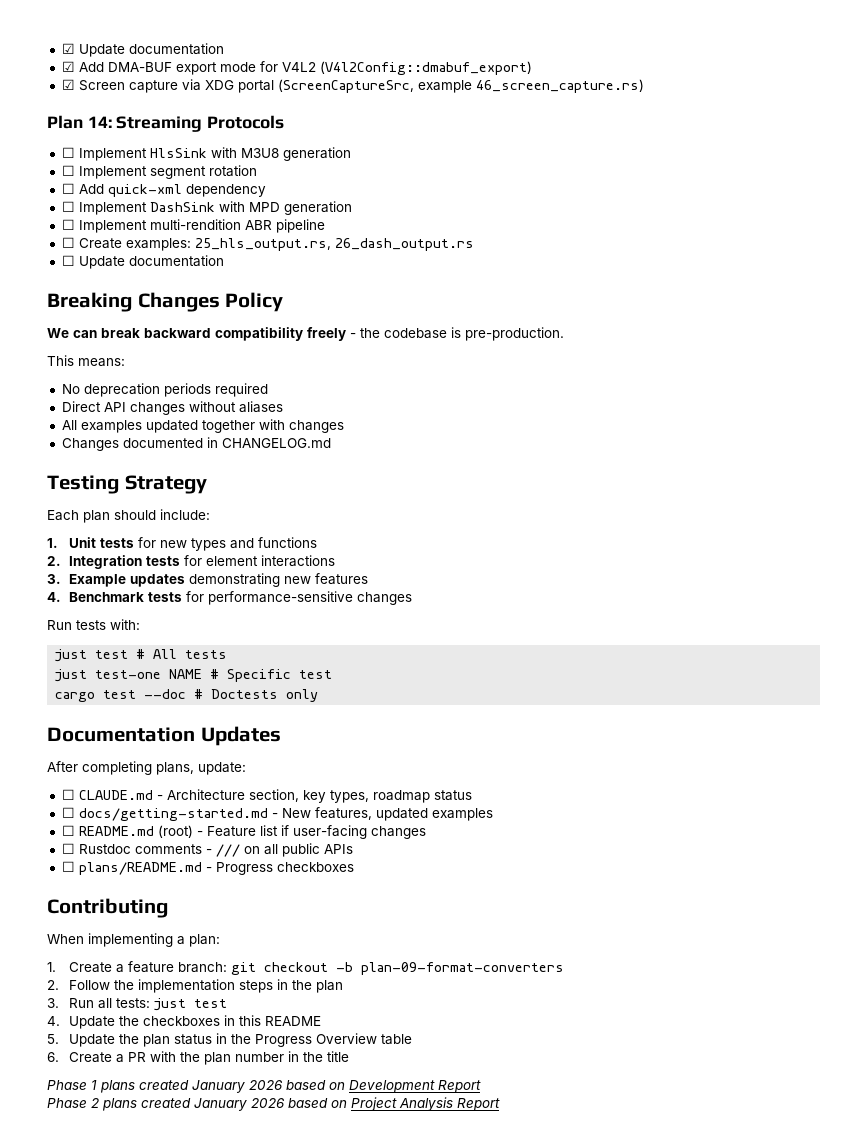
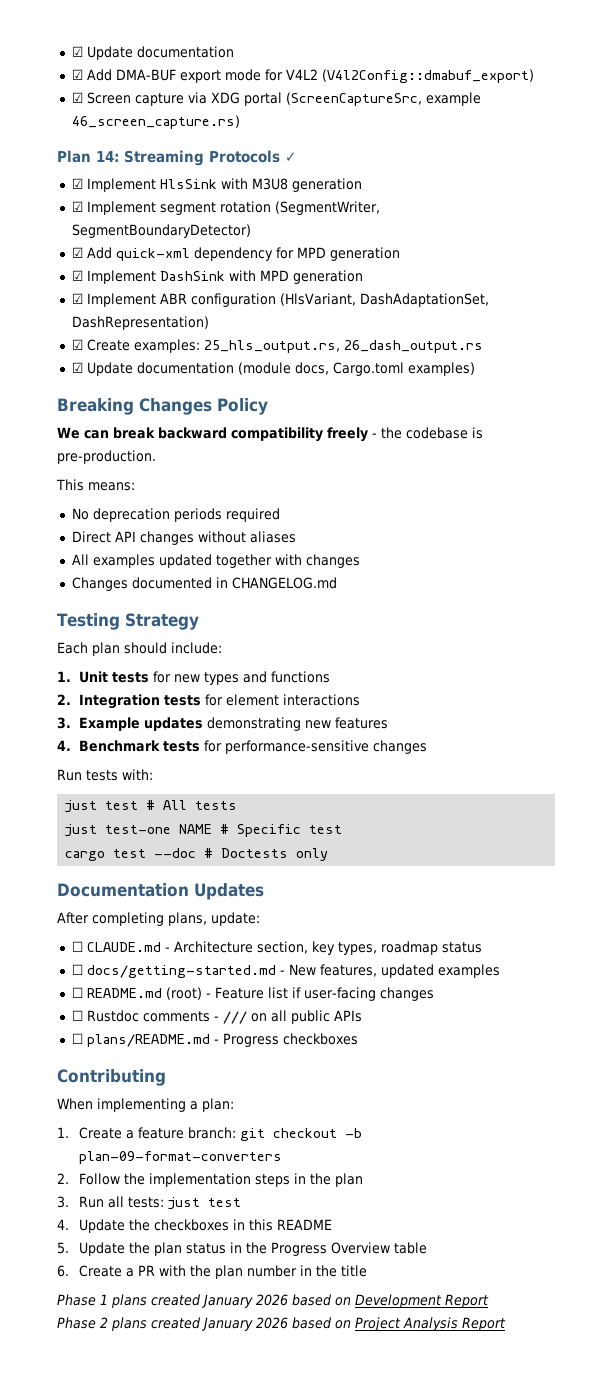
- Plan 14: Streaming Protocols
- ☐ Implement HlsSink with M3U8 generation
+ Plan 14: Streaming Protocols ✓
+ ☑ Implement HlsSink with M3U8 generation
- ☐ Implement segment rotation
- ☐ Add quick-xml dependency
- ☐ Implement DashSink with MPD generation
+ ☑ Implement segment rotation (SegmentWriter, SegmentBoundaryDetector)
+ ☑ Add quick-xml dependency for MPD generation
+ ☑ Implement DashSink with MPD generation
- ☐ Implement multi-rendition ABR pipeline
- ☐ Create examples: 25_hls_output.rs, 26_dash_output.rs
+ ☑ Implement ABR configuration (HlsVariant, DashAdaptationSet, DashRepresentation)
+ ☑ Create examples: 25_hls_output.rs, 26_dash_output.rs
- ☐ Update documentation
+ ☑ Update documentation (module docs, Cargo.toml examples)

